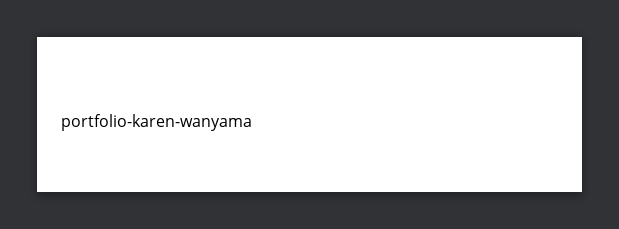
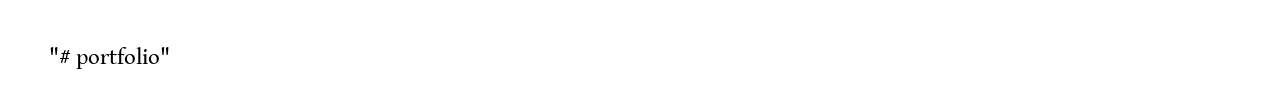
- portfolio-karen-wanyama
+ "# portfolio"

